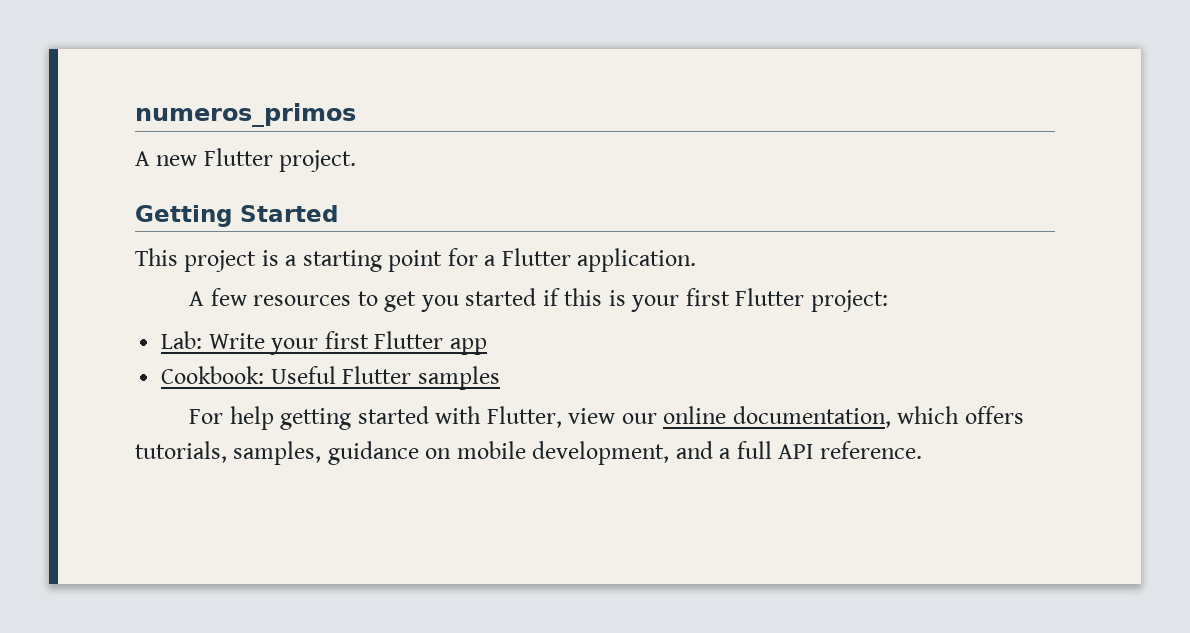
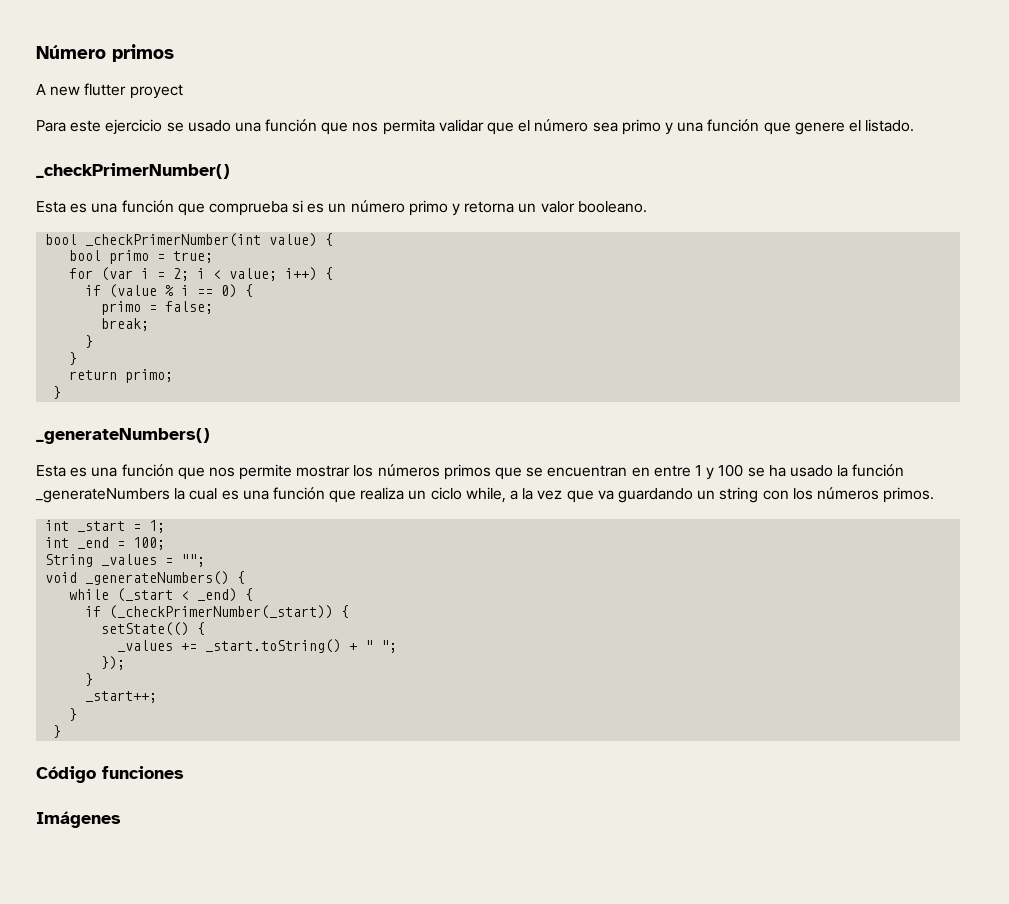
- numeros_primos
+ Número primos
- A new Flutter project.
- Getting Started
- This project is a starting point for a Flutter application.
- A few resources to get you started if this is your first Flutter project:
- Lab: Write your first Flutter app
- Cookbook: Useful Flutter samples
- For help getting started with Flutter, view our online documentation, which offers tutorials, samples, guidance on mobile development, and a full API reference.
+ A new flutter proyect
+ Para este ejercicio se usado una función que nos permita validar que el número sea primo y una función que genere el listado.
+ _checkPrimerNumber()
+ Esta es una función que comprueba si es un número primo y retorna un valor booleano.
+ bool _checkPrimerNumber(int value) {
+ bool primo = true;
+ for (var i = 2; i < value; i++) {
+ if (value % i == 0) {
+ primo = false;
+ break;
+ }
+ }
+ return primo;
+ }
+ _generateNumbers()
+ Esta es una función que nos permite mostrar los números primos que se encuentran en entre 1 y 100 se ha usado la función _generateNumbers la cual es una función que realiza un ciclo while, a la vez que va guardando un string con los números primos.
+ int _start = 1;
+ int _end = 100;
+ String _values = "";
+ void _generateNumbers() {
+ while (_start < _end) {
+ if (_checkPrimerNumber(_start)) {
+ setState(() {
+ _values += _start.toString() + " ";
+ });
+ }
+ _start++;
+ }
+ }
+ Código funciones
+ Imágenes

